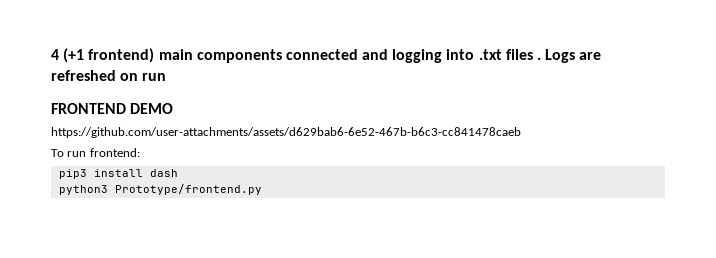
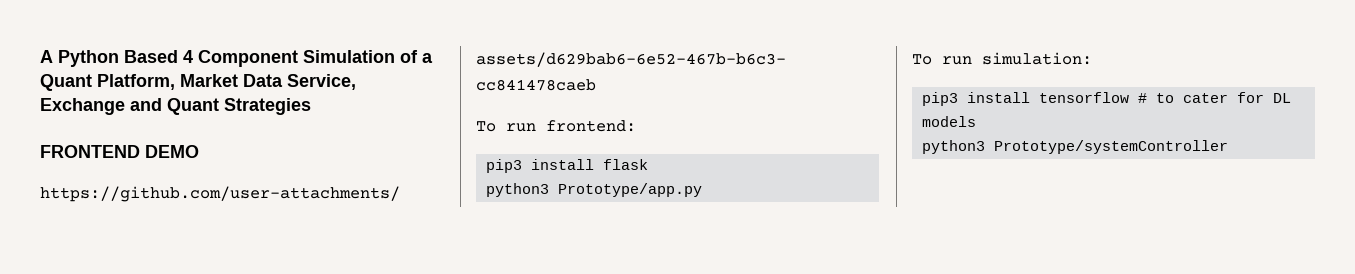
- 4 (+1 frontend) main components connected and logging into .txt files . Logs are refreshed on run
+ A Python Based 4 Component Simulation of a Quant Platform, Market Data Service, Exchange and Quant Strategies
- pip3 install dash
- python3 Prototype/frontend.py
+ pip3 install flask
+ python3 Prototype/app.py
+ To run simulation:
+ pip3 install tensorflow # to cater for DL models
+ python3 Prototype/systemController

